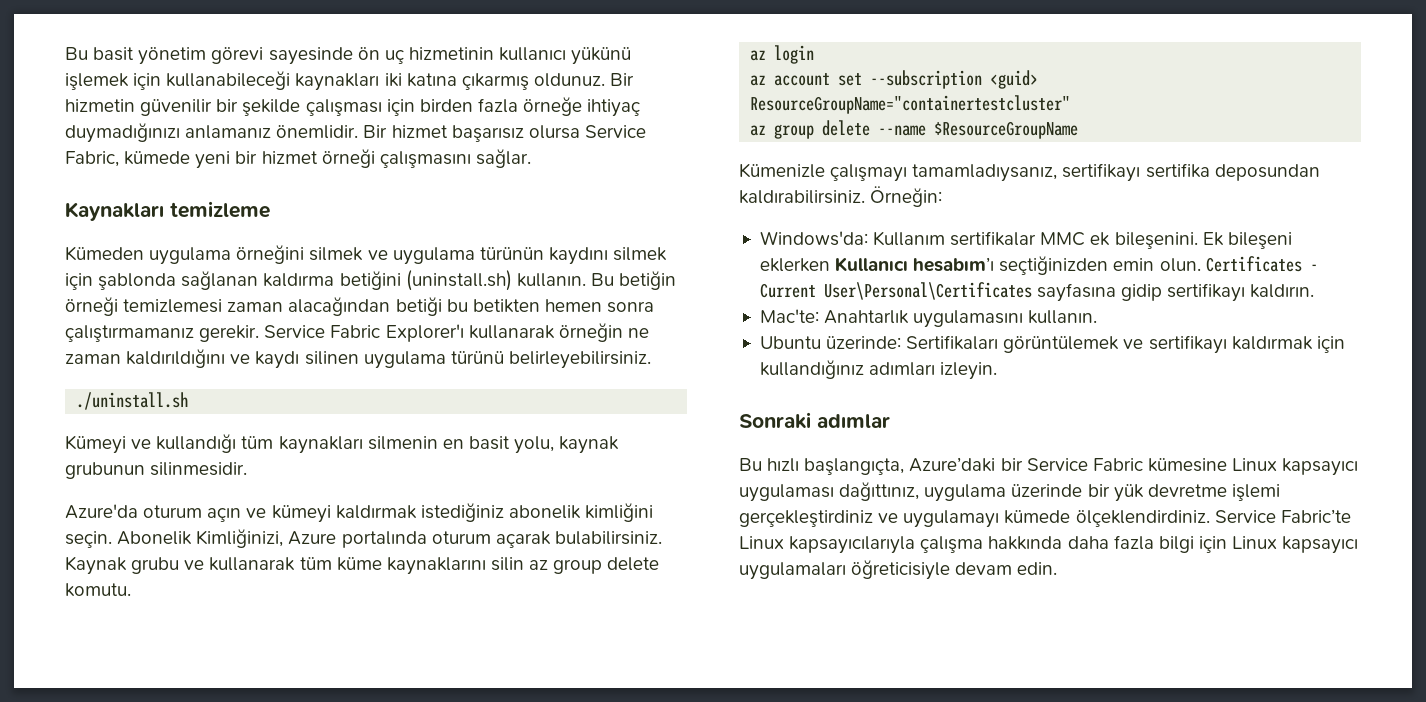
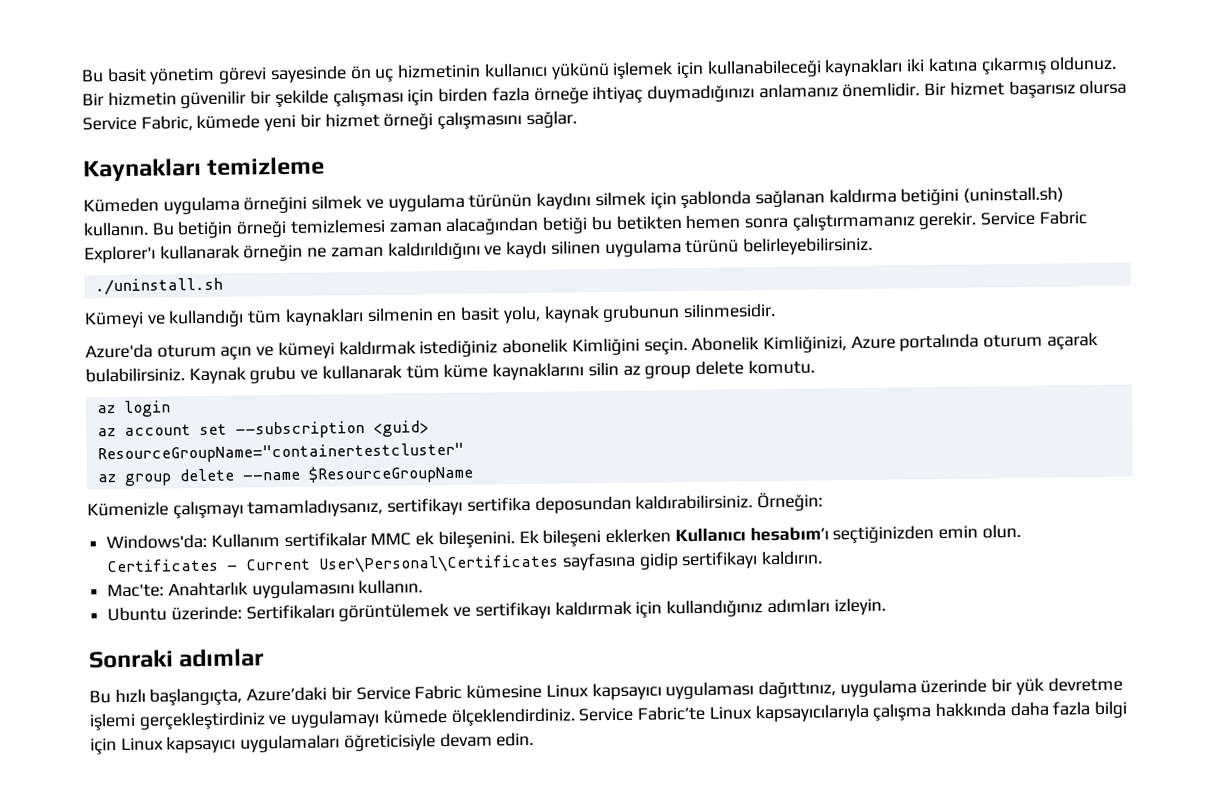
- Azure'da oturum açın ve kümeyi kaldırmak istediğiniz abonelik kimliğini seçin.
+ Azure'da oturum açın ve kümeyi kaldırmak istediğiniz abonelik Kimliğini seçin.

